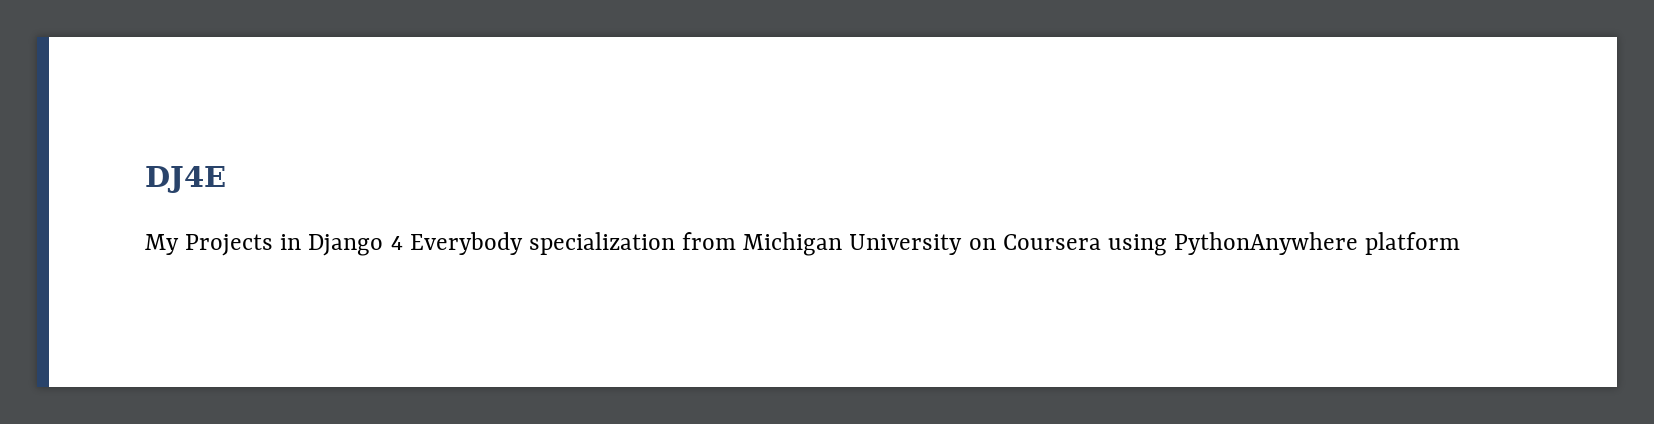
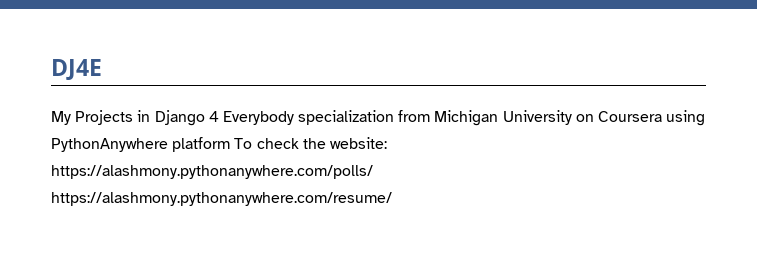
- My Projects in Django 4 Everybody specialization from Michigan University on Coursera using PythonAnywhere platform
+ My Projects in Django 4 Everybody specialization from Michigan University on Coursera using PythonAnywhere platform To check the website: https://alashmony.pythonanywhere.com/polls/ https://alashmony.pythonanywhere.com/resume/

